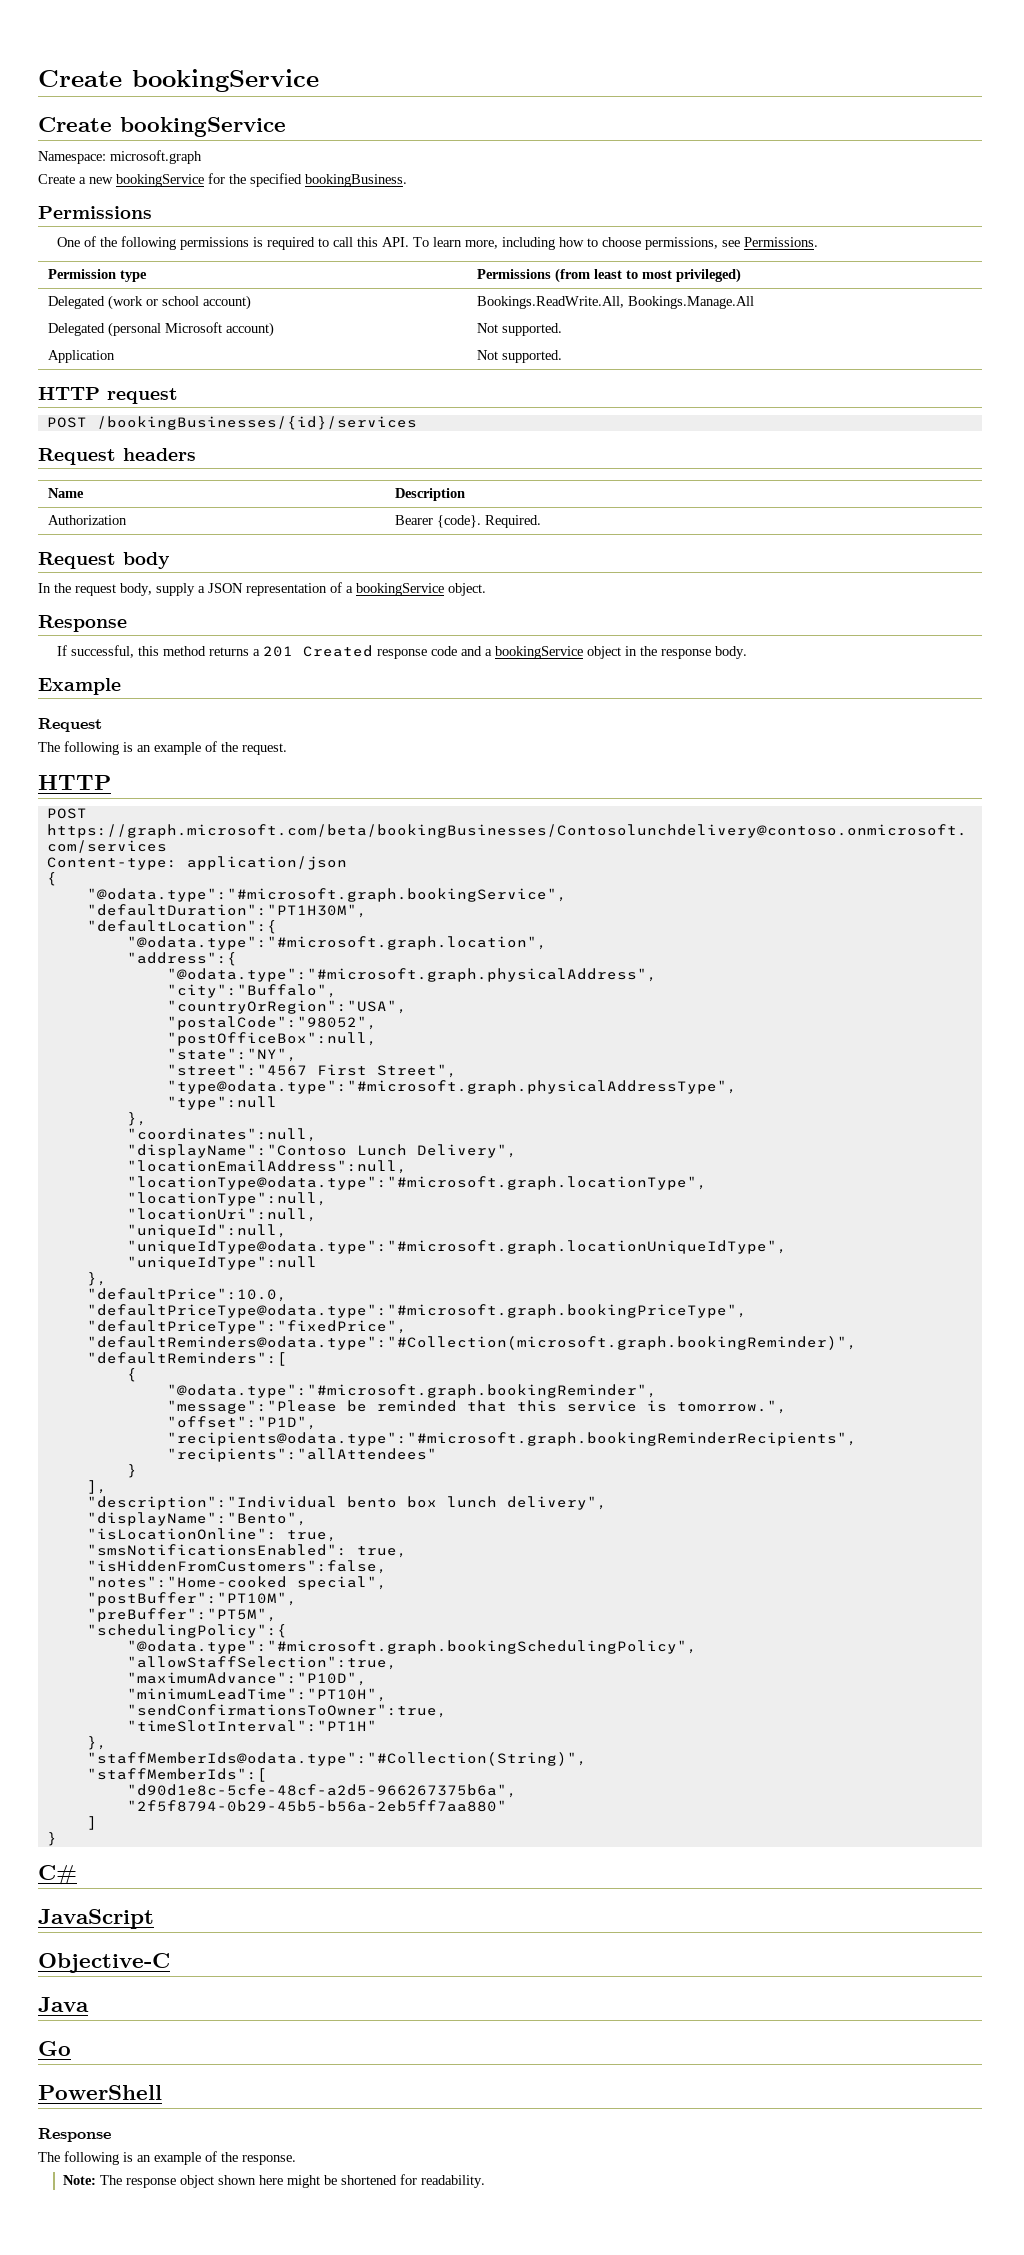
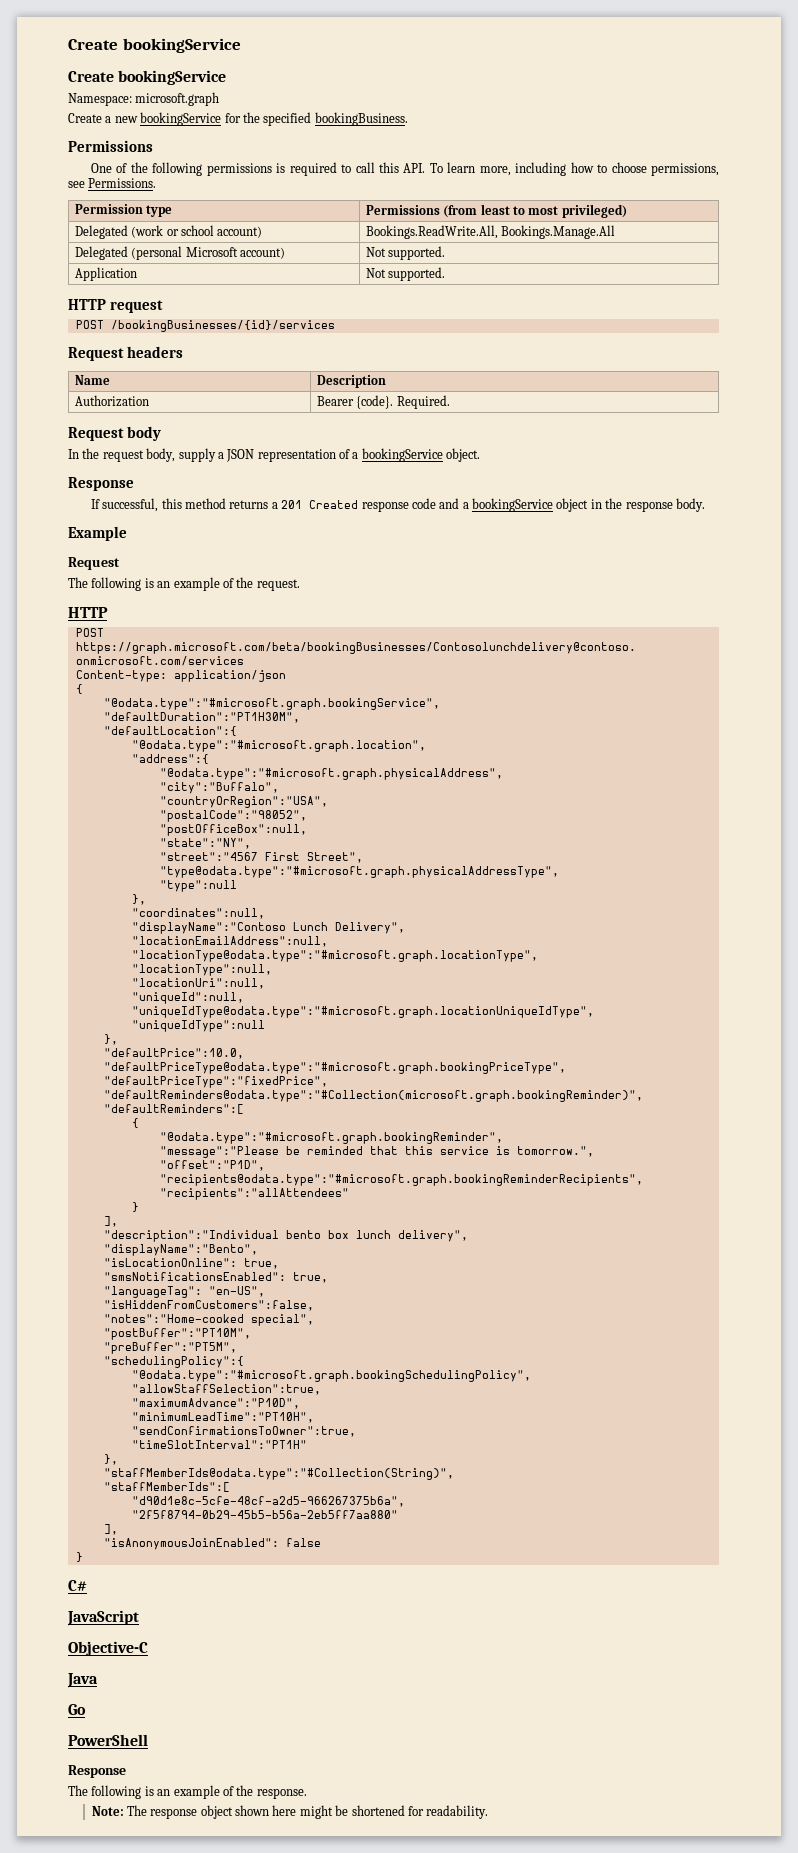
+ "languageTag": "en-US",
  "2f5f8794-0b29-45b5-b56a-2eb5ff7aa880"
- ]
+ ],
+ "isAnonymousJoinEnabled": false

